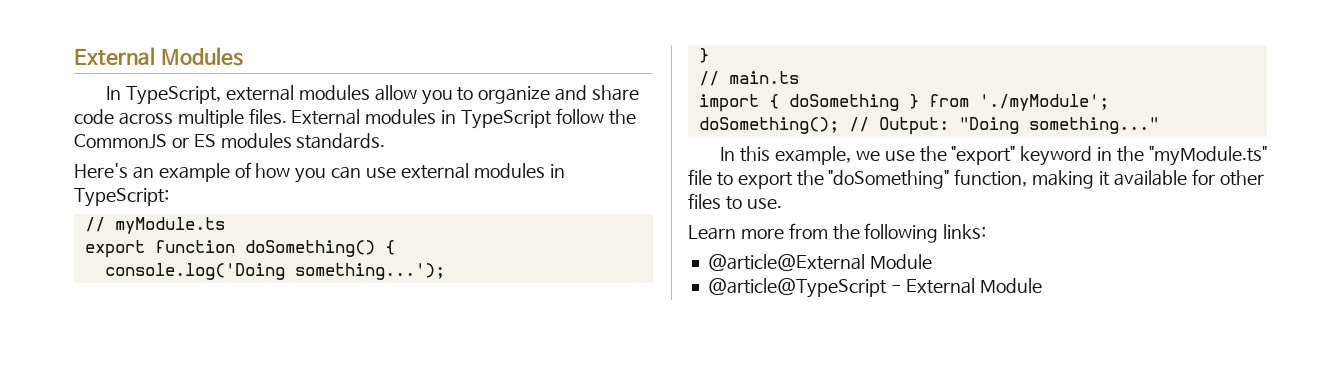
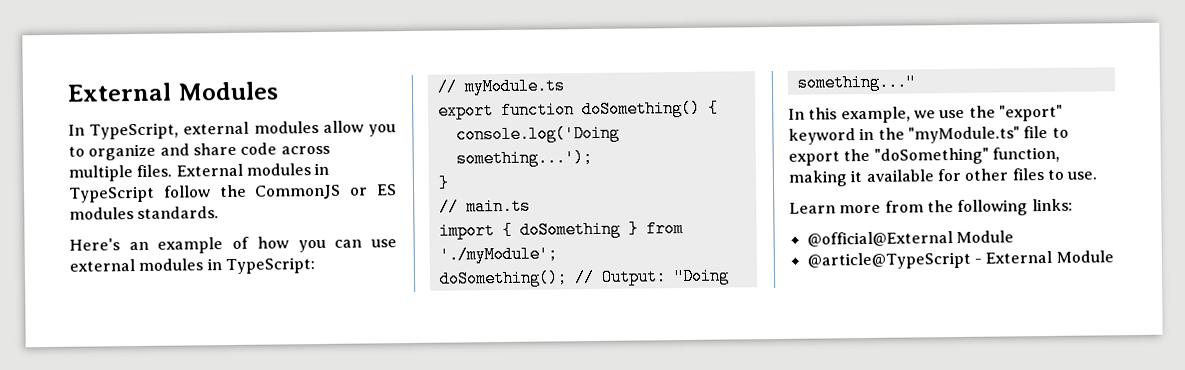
- @article@External Module
+ @official@External Module

